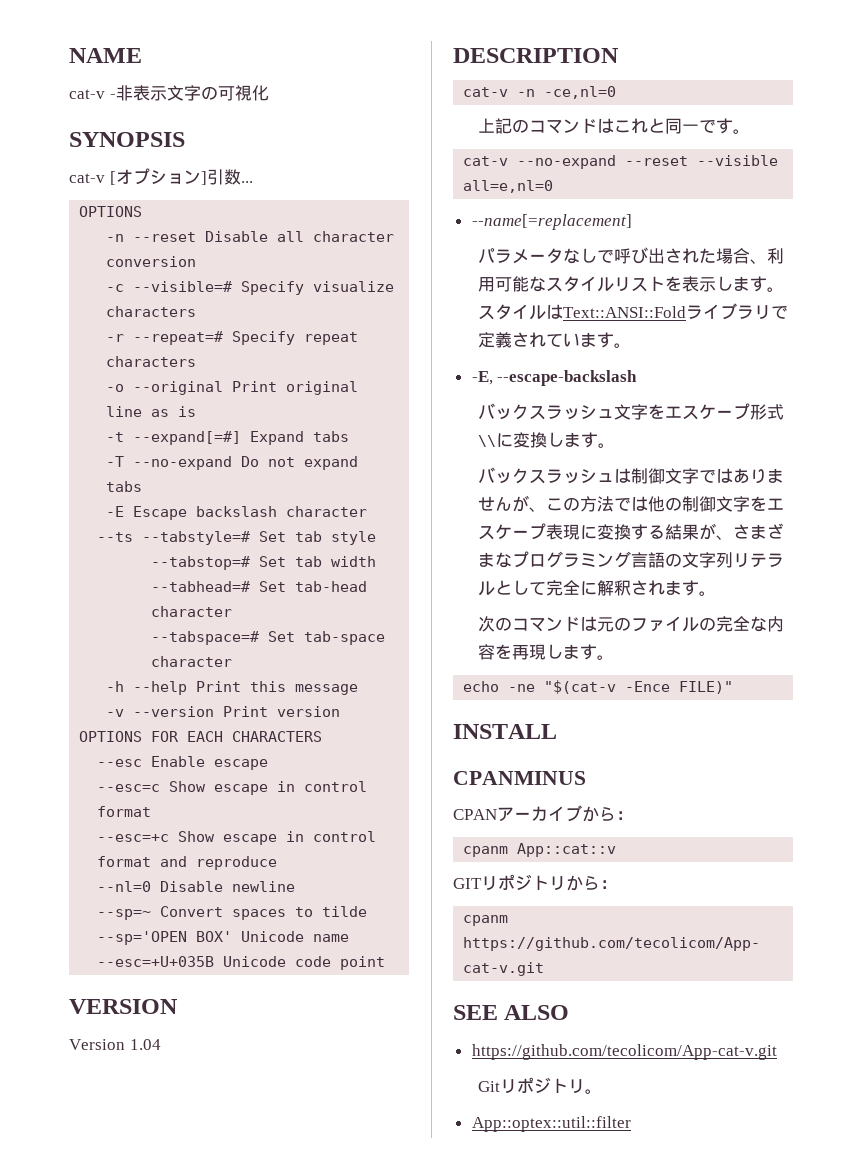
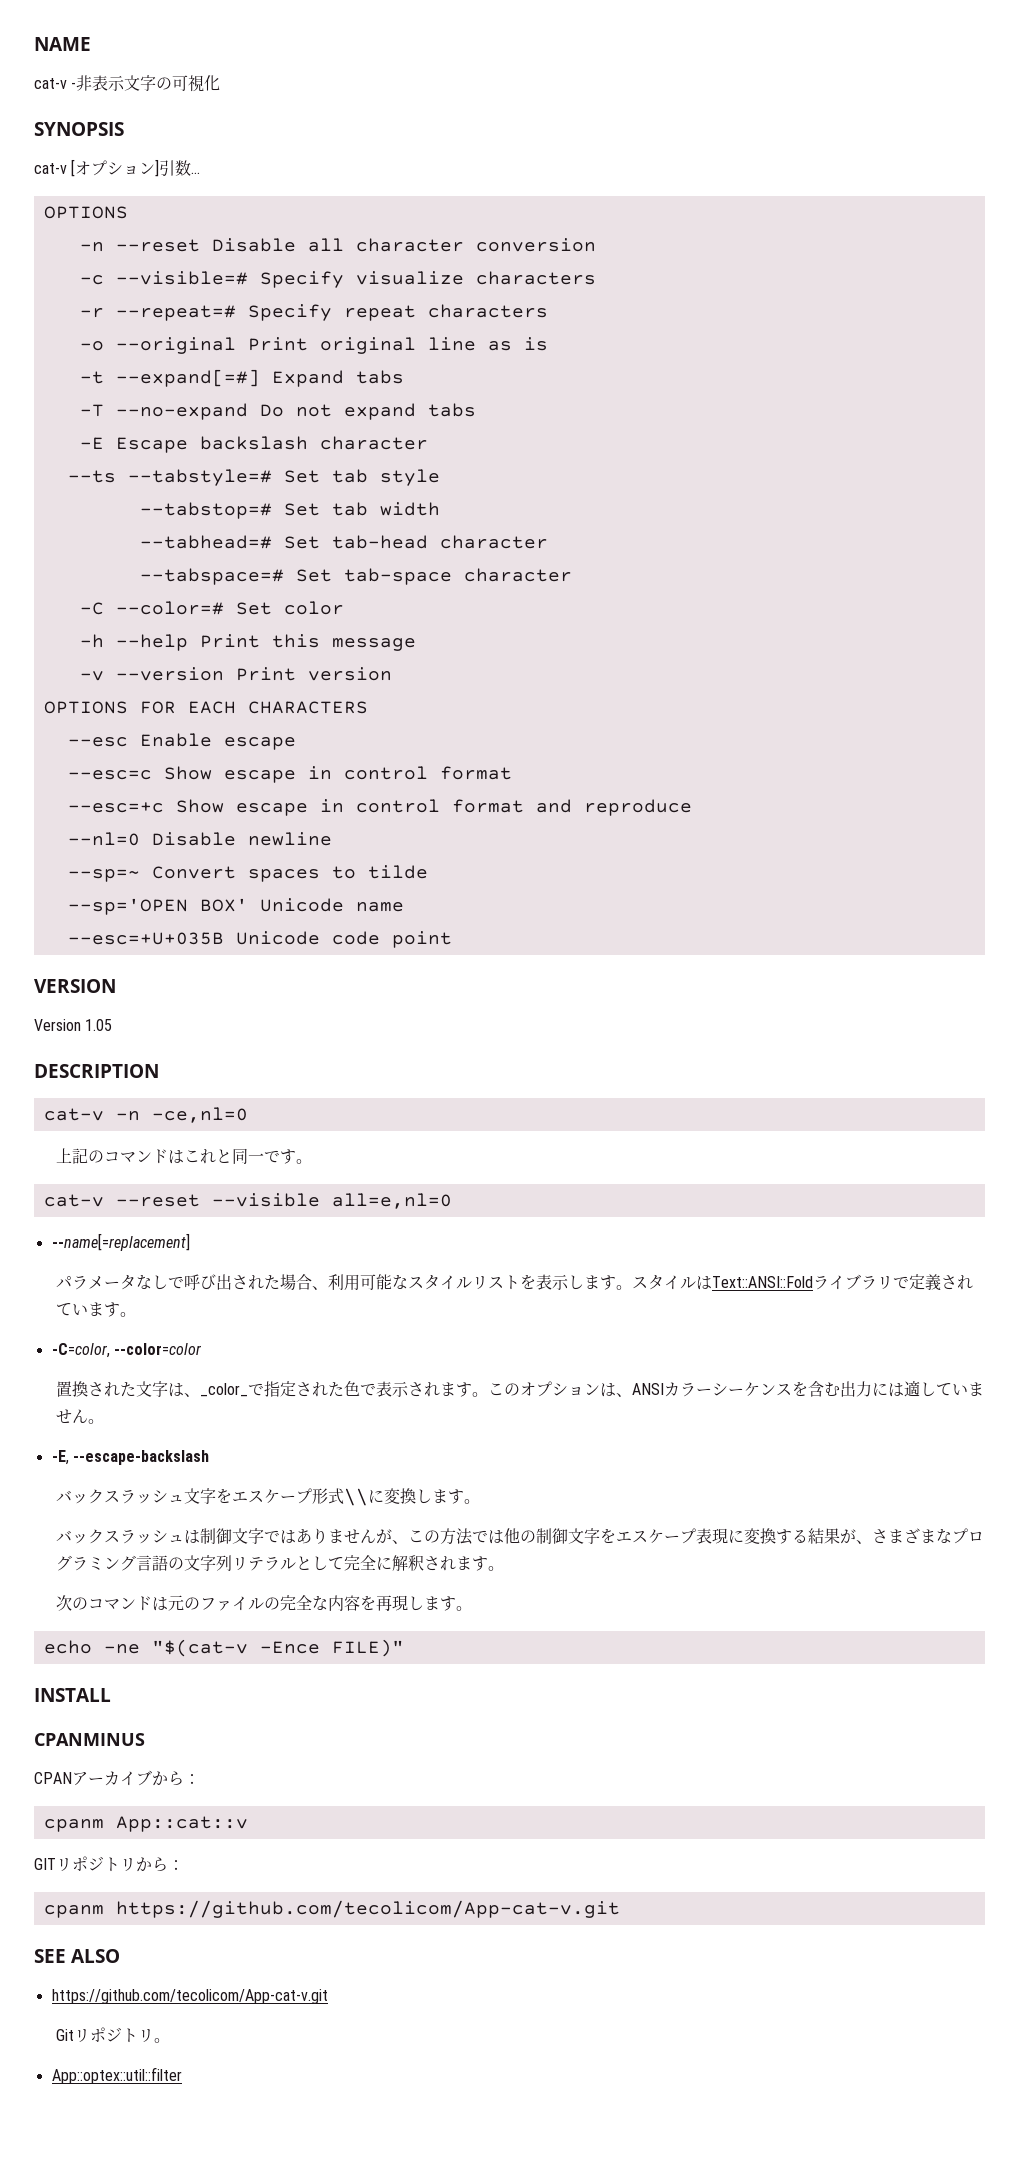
+ -C --color=# Set color
- Version 1.04
+ Version 1.05
- cat-v --no-expand --reset --visible all=e,nl=0
+ cat-v --reset --visible all=e,nl=0
+ -C=color, --color=color
+ 置換された文字は、_color_で指定された色で表示されます。このオプションは、ANSIカラーシーケンスを含む出力には適していません。

